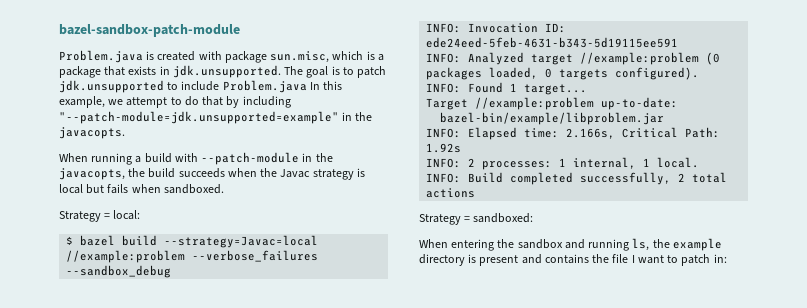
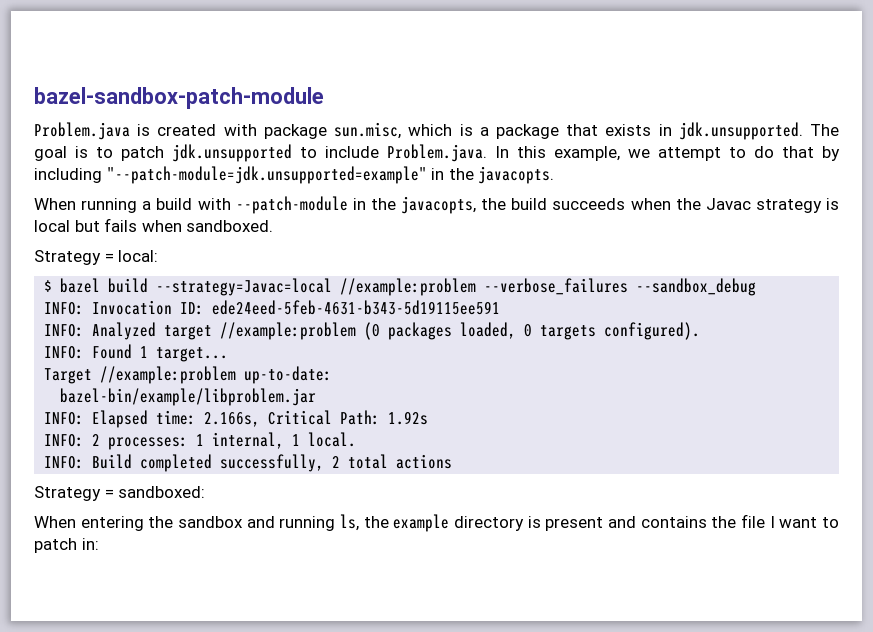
- Problem.java is created with package sun.misc, which is a package that exists in jdk.unsupported. The goal is to patch jdk.unsupported to include Problem.java In this example, we attempt to do that by including "--patch-module=jdk.unsupported=example" in the javacopts.
+ Problem.java is created with package sun.misc, which is a package that exists in jdk.unsupported. The goal is to patch jdk.unsupported to include Problem.java. In this example, we attempt to do that by including "--patch-module=jdk.unsupported=example" in the javacopts.

